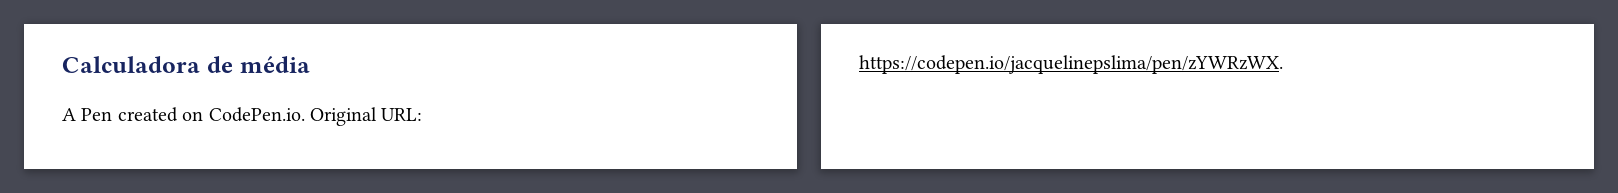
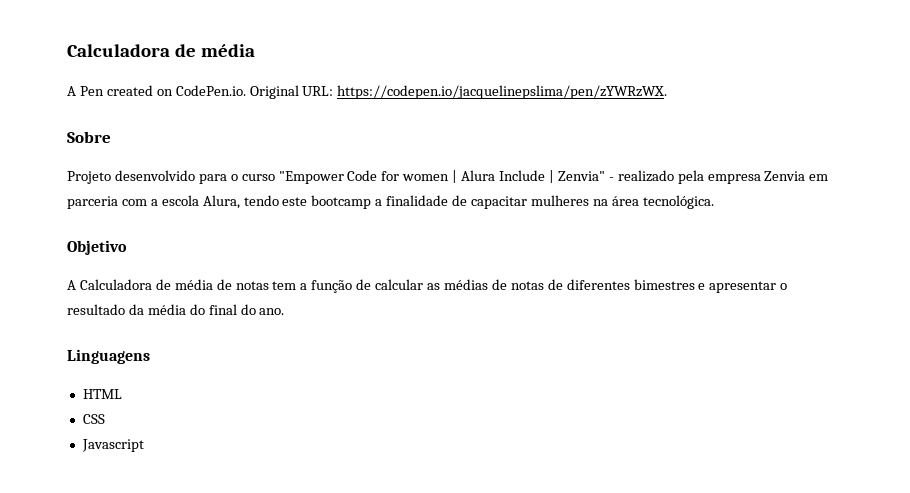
+ Sobre
+ Projeto desenvolvido para o curso "Empower Code for women | Alura Include | Zenvia" - realizado pela empresa Zenvia em parceria com a escola Alura, tendo este bootcamp a finalidade de capacitar mulheres na área tecnológica.
+ Objetivo
+ A Calculadora de média de notas tem a função de calcular as médias de notas de diferentes bimestres e apresentar o resultado da média do final do ano.
+ Linguagens
+ HTML
+ CSS
+ Javascript

